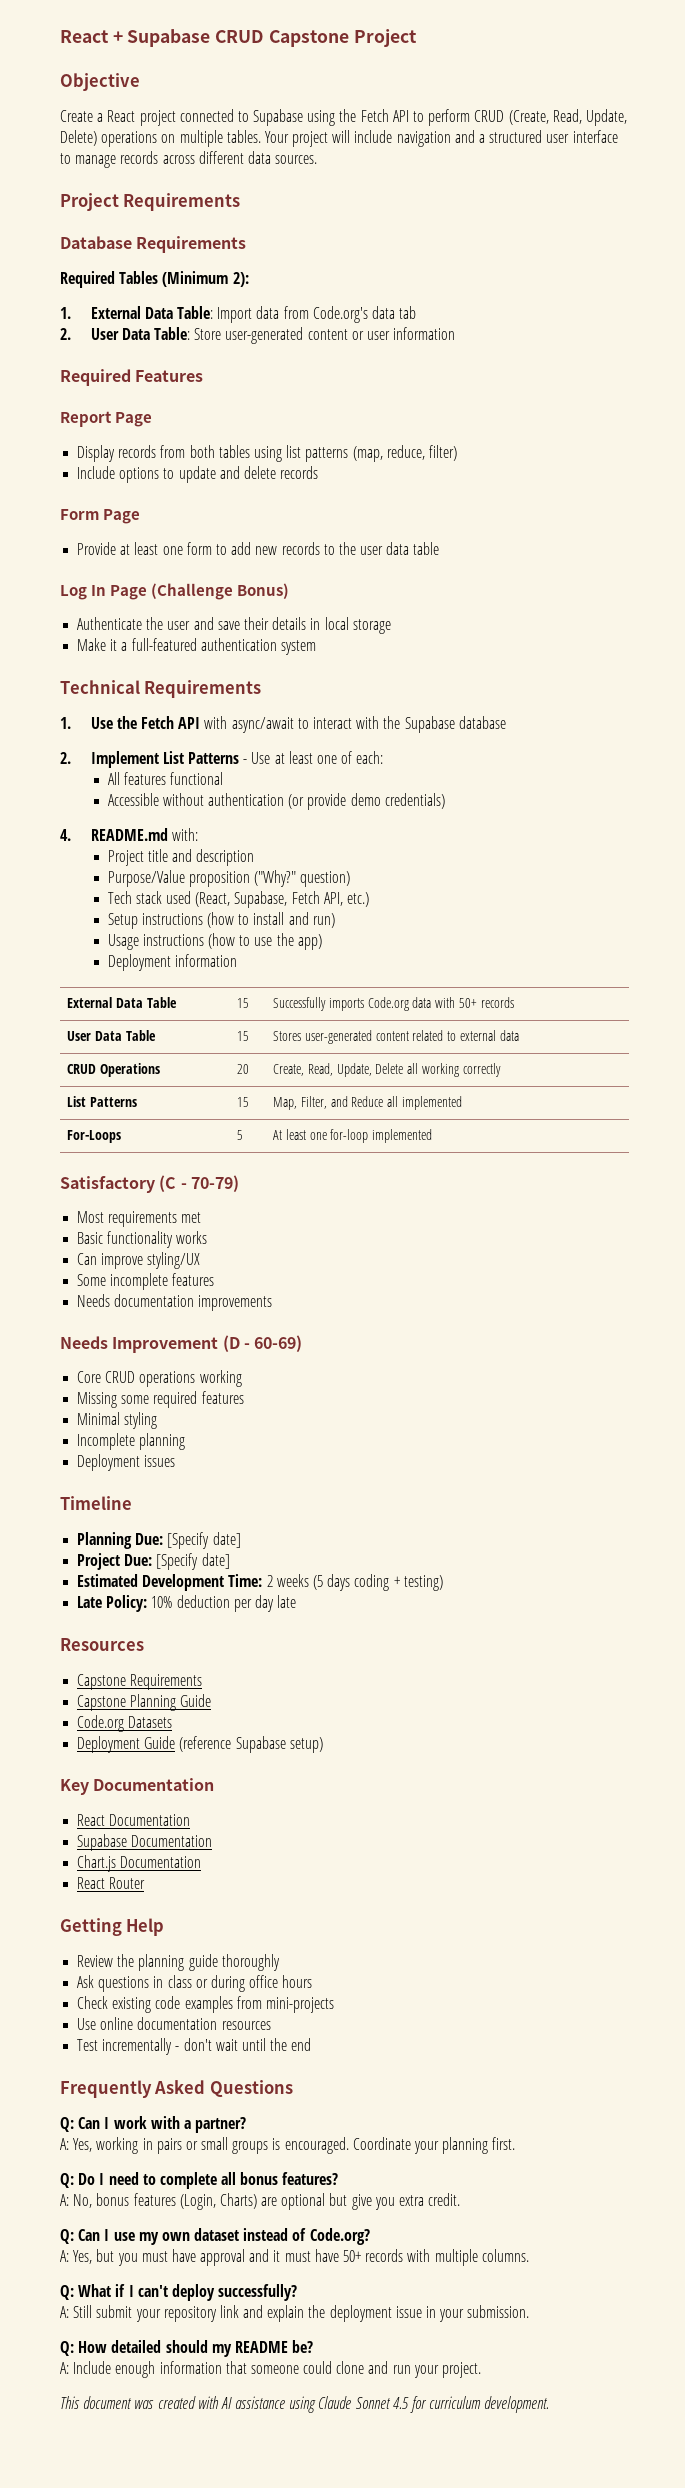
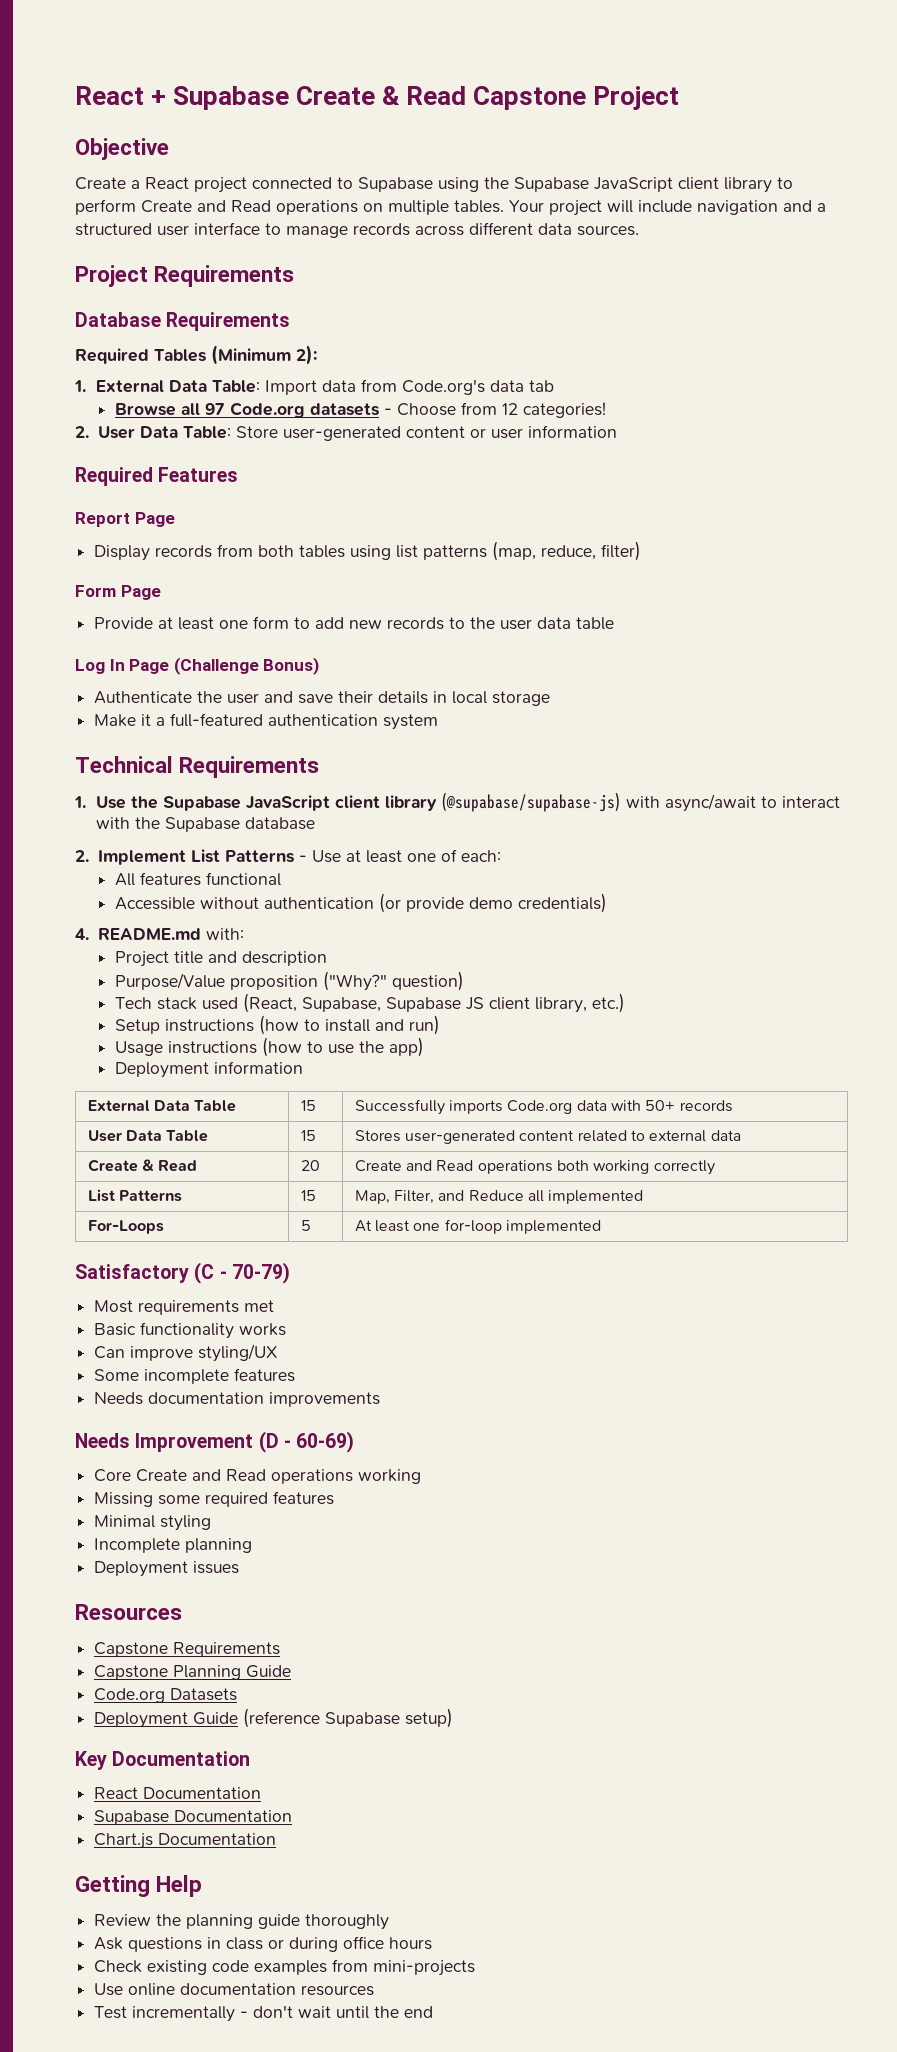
- React + Supabase CRUD Capstone Project
+ React + Supabase Create & Read Capstone Project
- Create a React project connected to Supabase using the Fetch API to perform CRUD (Create, Read, Update, Delete) operations on multiple tables.
+ Create a React project connected to Supabase using the Supabase JavaScript client library to perform Create and Read operations on multiple tables.
+ Browse all 97 Code.org datasets - Choose from 12 categories!
- Include options to update and delete records
- 1. Use the Fetch API with async/await to interact with the Supabase database
+ 1. Use the Supabase JavaScript client library (@supabase/supabase-js) with async/await to interact with the Supabase database
- Tech stack used (React, Supabase, Fetch API, etc.)
+ Tech stack used (React, Supabase, Supabase JS client library, etc.)
- CRUD Operations | 20 | Create, Read, Update, Delete all working correctly
+ Create & Read | 20 | Create and Read operations both working correctly
- Core CRUD operations working
+ Core Create and Read operations working
- Timeline
- Planning Due: [Specify date]
- Project Due: [Specify date]
- Estimated Development Time: 2 weeks (5 days coding + testing)
- Late Policy: 10% deduction per day late
- React Router
- Frequently Asked Questions
- Q: Can I work with a partner?
- A: Yes, working in pairs or small groups is encouraged. Coordinate your planning first.
- Q: Do I need to complete all bonus features?
- A: No, bonus features (Login, Charts) are optional but give you extra credit.
- Q: Can I use my own dataset instead of Code.org?
- A: Yes, but you must have approval and it must have 50+ records with multiple columns.
- Q: What if I can't deploy successfully?
- A: Still submit your repository link and explain the deployment issue in your submission.
- Q: How detailed should my README be?
- A: Include enough information that someone could clone and run your project.
- This document was created with AI assistance using Claude Sonnet 4.5 for curriculum development.

